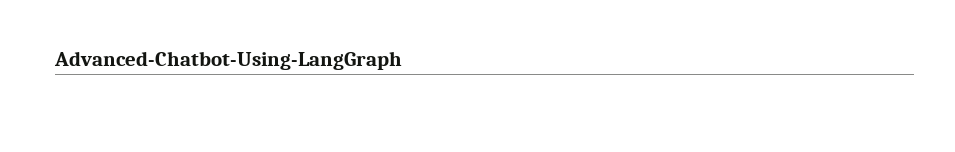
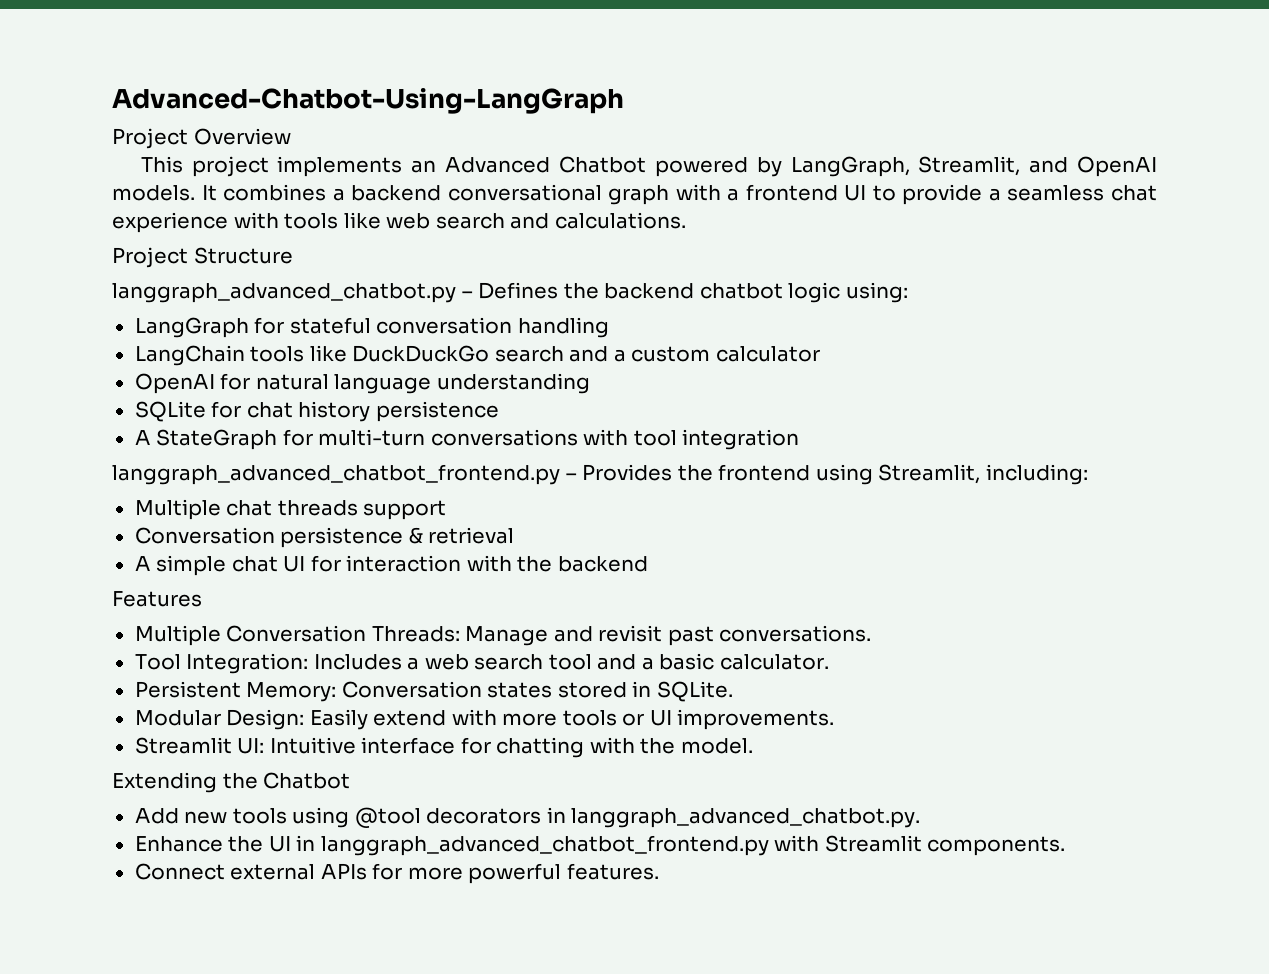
+ Project Overview
+ This project implements an Advanced Chatbot powered by LangGraph, Streamlit, and OpenAI models. It combines a backend conversational graph with a frontend UI to provide a seamless chat experience with tools like web search and calculations.
+ Project Structure
+ langgraph_advanced_chatbot.py – Defines the backend chatbot logic using:
+ LangGraph for stateful conversation handling
+ LangChain tools like DuckDuckGo search and a custom calculator
+ OpenAI for natural language understanding
+ SQLite for chat history persistence
+ A StateGraph for multi-turn conversations with tool integration
+ langgraph_advanced_chatbot_frontend.py – Provides the frontend using Streamlit, including:
+ Multiple chat threads support
+ Conversation persistence & retrieval
+ A simple chat UI for interaction with the backend
+ Features
+ Multiple Conversation Threads: Manage and revisit past conversations.
+ Tool Integration: Includes a web search tool and a basic calculator.
+ Persistent Memory: Conversation states stored in SQLite.
+ Modular Design: Easily extend with more tools or UI improvements.
+ Streamlit UI: Intuitive interface for chatting with the model.
+ Extending the Chatbot
+ Add new tools using @tool decorators in langgraph_advanced_chatbot.py.
+ Enhance the UI in langgraph_advanced_chatbot_frontend.py with Streamlit components.
+ Connect external APIs for more powerful features.

